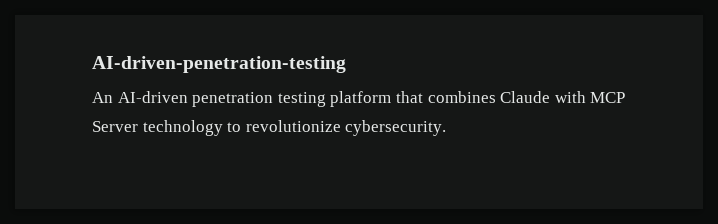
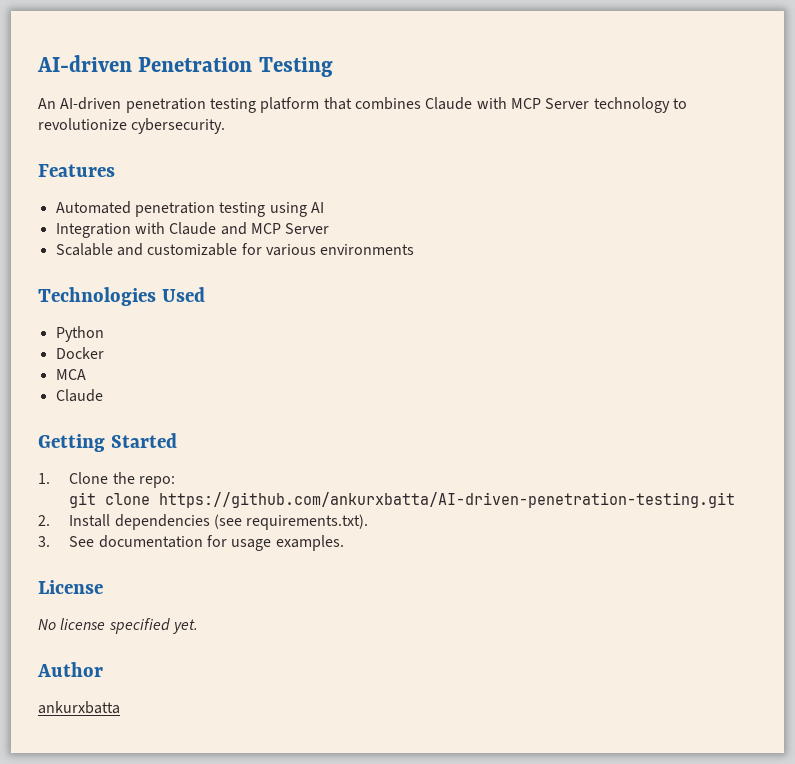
- AI-driven-penetration-testing
+ AI-driven Penetration Testing
+ Features
+ Automated penetration testing using AI
+ Integration with Claude and MCP Server
+ Scalable and customizable for various environments
+ Technologies Used
+ Python
+ Docker
+ MCA
+ Claude
+ Getting Started
+ 1. Clone the repo:
+ git clone https://github.com/ankurxbatta/AI-driven-penetration-testing.git
+ 2. Install dependencies (see requirements.txt).
+ 3. See documentation for usage examples.
+ License
+ No license specified yet.
+ Author
+ ankurxbatta

